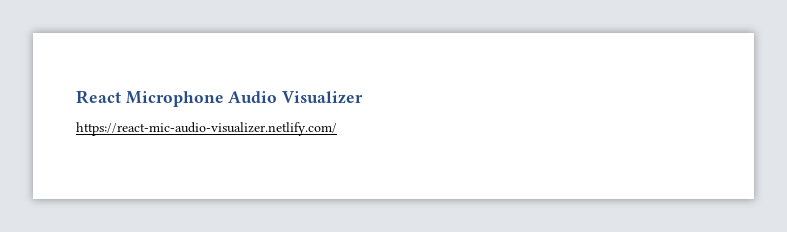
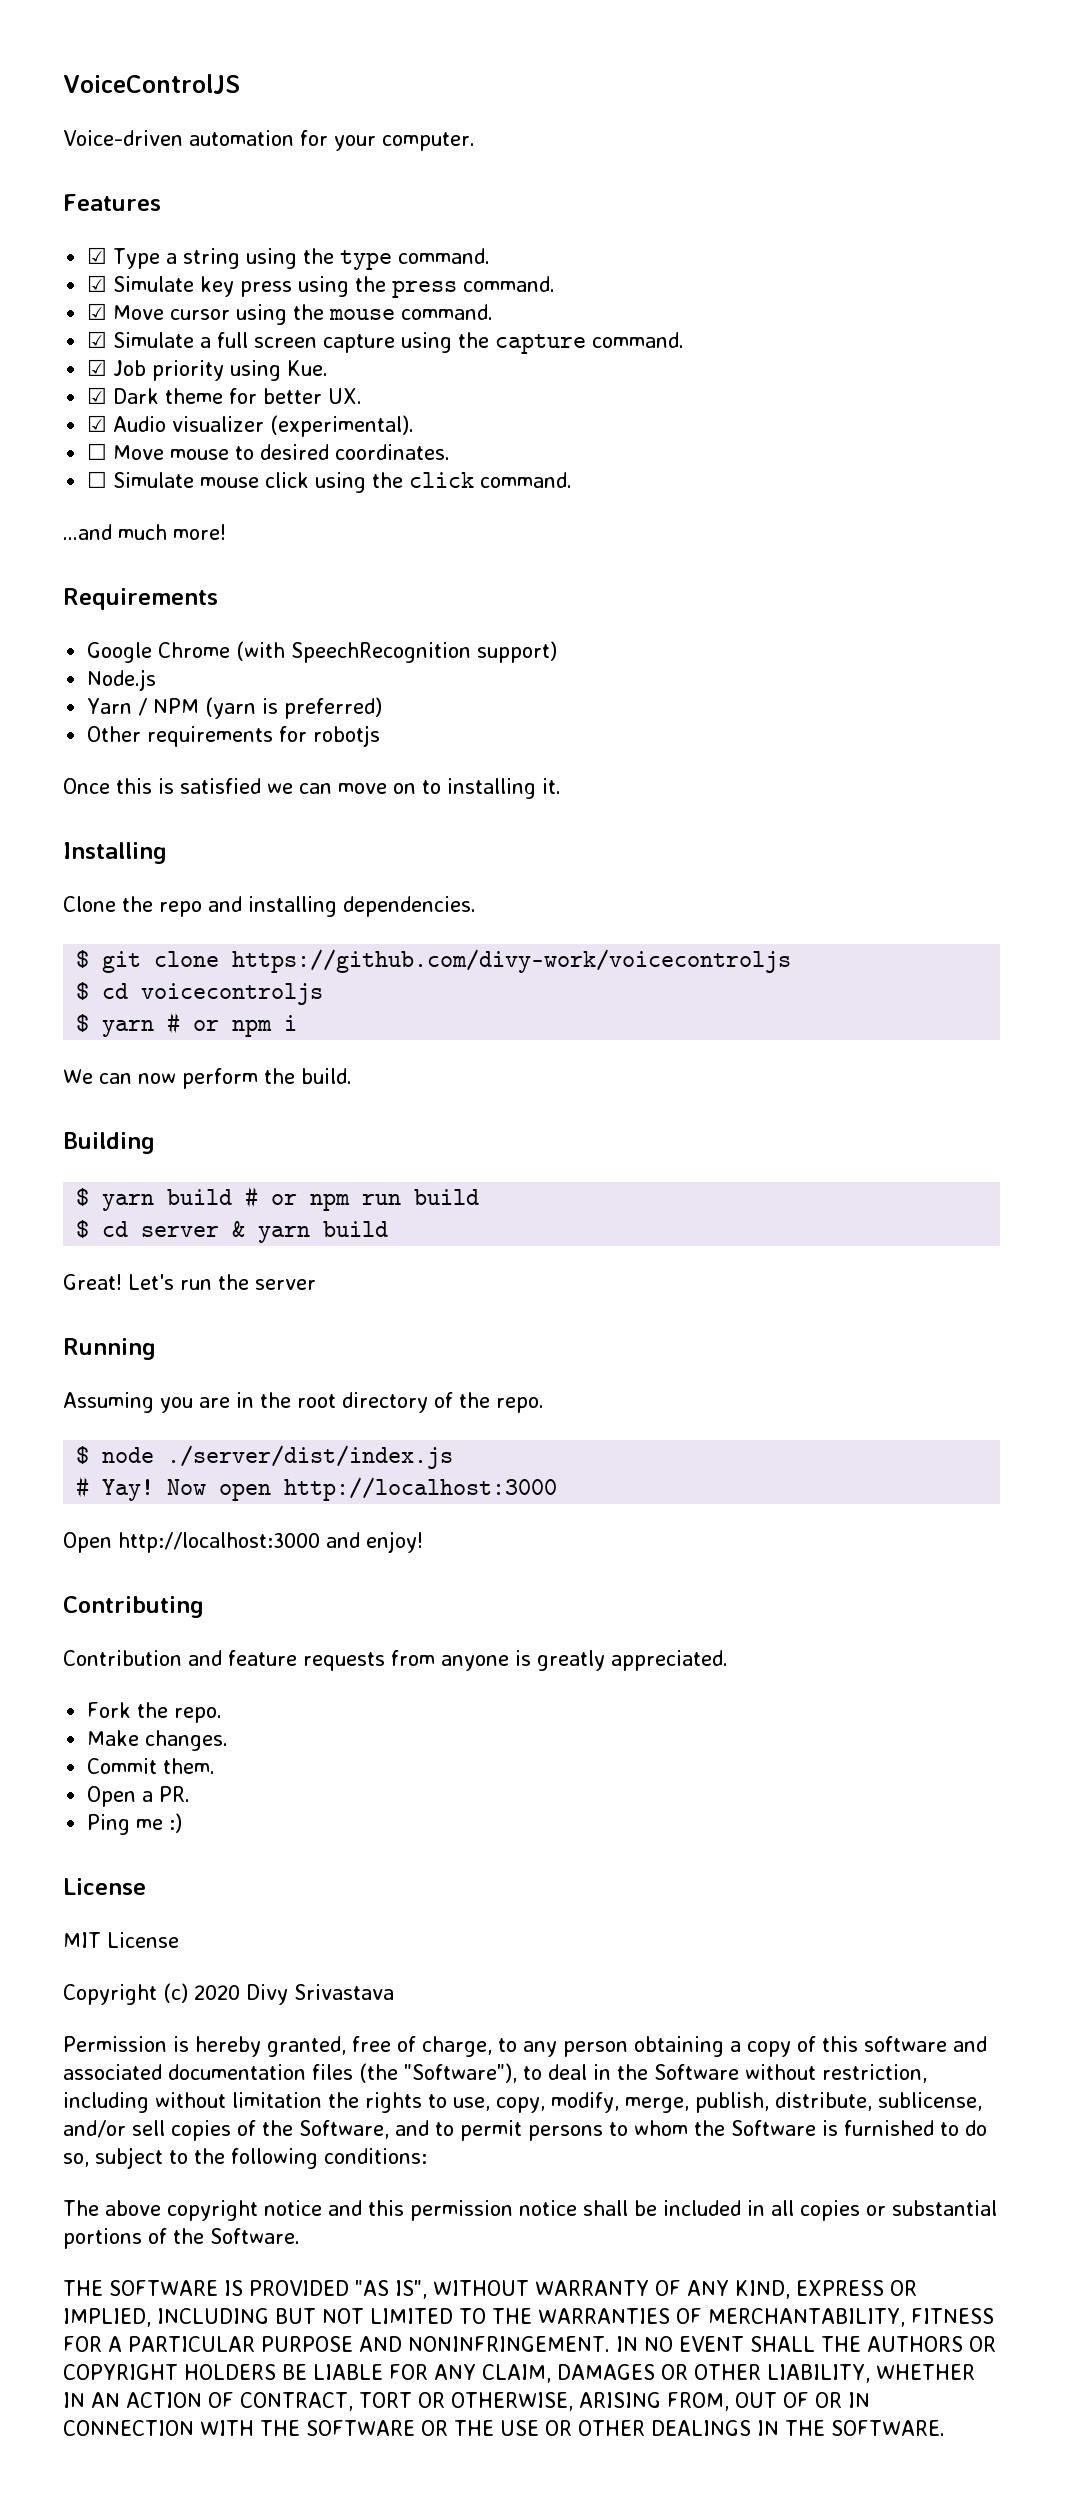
- React Microphone Audio Visualizer
- https://react-mic-audio-visualizer.netlify.com/
+ VoiceControlJS
+ Voice-driven automation for your computer.
+ Features
+ ☑ Type a string using the type command.
+ ☑ Simulate key press using the press command.
+ ☑ Move cursor using the mouse command.
+ ☑ Simulate a full screen capture using the capture command.
+ ☑ Job priority using Kue.
+ ☑ Dark theme for better UX.
+ ☑ Audio visualizer (experimental).
+ ☐ Move mouse to desired coordinates.
+ ☐ Simulate mouse click using the click command.
+ ...and much more!
+ Requirements
+ Google Chrome (with SpeechRecognition support)
+ Node.js
+ Yarn / NPM (yarn is preferred)
+ Other requirements for robotjs
+ Once this is satisfied we can move on to installing it.
+ Installing
+ Clone the repo and installing dependencies.
+ $ git clone https://github.com/divy-work/voicecontroljs
+ $ cd voicecontroljs
+ $ yarn # or npm i
+ We can now perform the build.
+ Building
+ $ yarn build # or npm run build
+ $ cd server & yarn build
+ Great! Let's run the server
+ Running
+ Assuming you are in the root directory of the repo.
+ $ node ./server/dist/index.js
+ # Yay! Now open http://localhost:3000
+ Open http://localhost:3000 and enjoy!
+ Contributing
+ Contribution and feature requests from anyone is greatly appreciated.
+ Fork the repo.
+ Make changes.
+ Commit them.
+ Open a PR.
+ Ping me :)
+ License
+ MIT License
+ Copyright (c) 2020 Divy Srivastava
+ Permission is hereby granted, free of charge, to any person obtaining a copy of this software and associated documentation files (the "Software"), to deal in the Software without restriction, including without limitation the rights to use, copy, modify, merge, publish, distribute, sublicense, and/or sell copies of the Software, and to permit persons to whom the Software is furnished to do so, subject to the following conditions:
+ The above copyright notice and this permission notice shall be included in all copies or substantial portions of the Software.
+ THE SOFTWARE IS PROVIDED "AS IS", WITHOUT WARRANTY OF ANY KIND, EXPRESS OR IMPLIED, INCLUDING BUT NOT LIMITED TO THE WARRANTIES OF MERCHANTABILITY, FITNESS FOR A PARTICULAR PURPOSE AND NONINFRINGEMENT. IN NO EVENT SHALL THE AUTHORS OR COPYRIGHT HOLDERS BE LIABLE FOR ANY CLAIM, DAMAGES OR OTHER LIABILITY, WHETHER IN AN ACTION OF CONTRACT, TORT OR OTHERWISE, ARISING FROM, OUT OF OR IN CONNECTION WITH THE SOFTWARE OR THE USE OR OTHER DEALINGS IN THE SOFTWARE.

